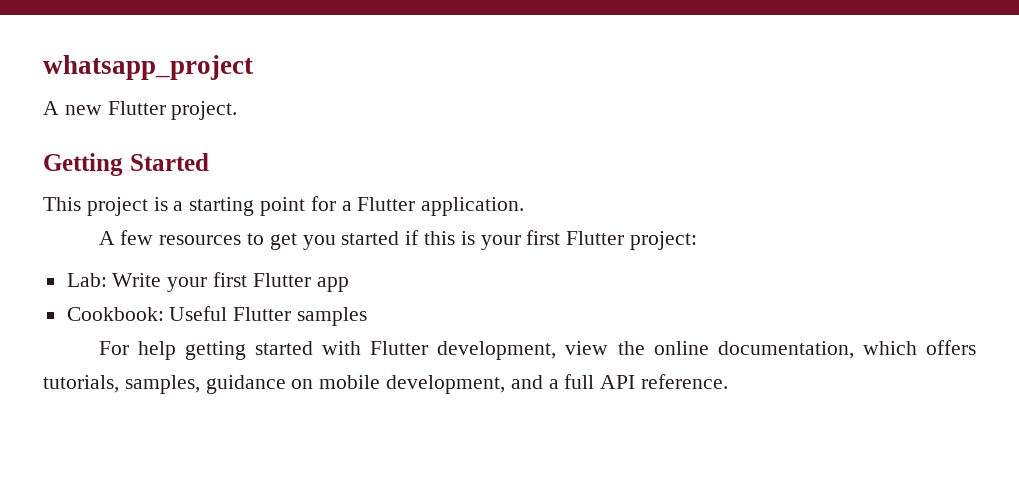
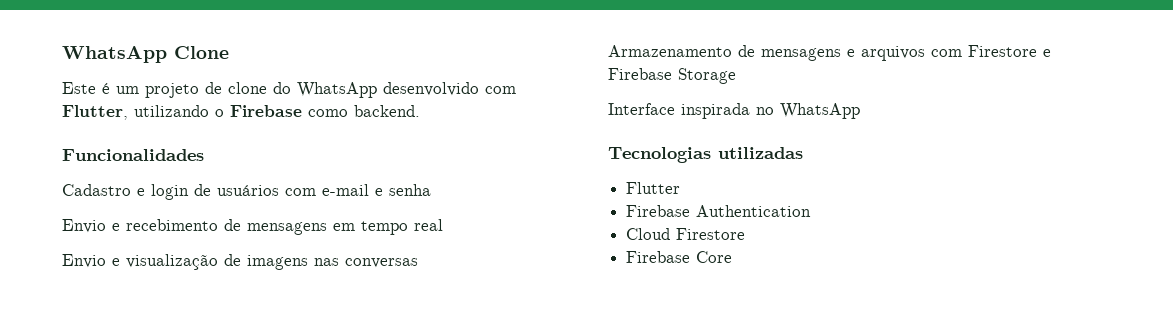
- whatsapp_project
- A new Flutter project.
- Getting Started
- This project is a starting point for a Flutter application.
- A few resources to get you started if this is your first Flutter project:
- Lab: Write your first Flutter app
- Cookbook: Useful Flutter samples
- For help getting started with Flutter development, view the online documentation, which offers tutorials, samples, guidance on mobile development, and a full API reference.
+ WhatsApp Clone
+ Este é um projeto de clone do WhatsApp desenvolvido com Flutter, utilizando o Firebase como backend.
+ Funcionalidades
+ Cadastro e login de usuários com e-mail e senha
+ Envio e recebimento de mensagens em tempo real
+ Envio e visualização de imagens nas conversas
+ Armazenamento de mensagens e arquivos com Firestore e Firebase Storage
+ Interface inspirada no WhatsApp
+ Tecnologias utilizadas
+ Flutter
+ Firebase Authentication
+ Cloud Firestore
+ Firebase Core

